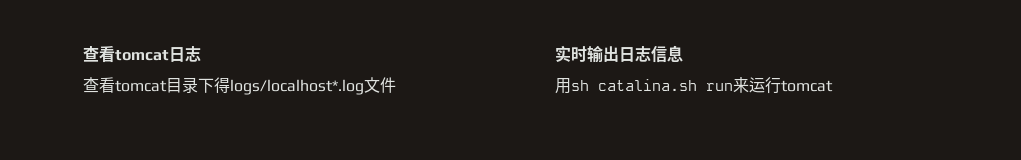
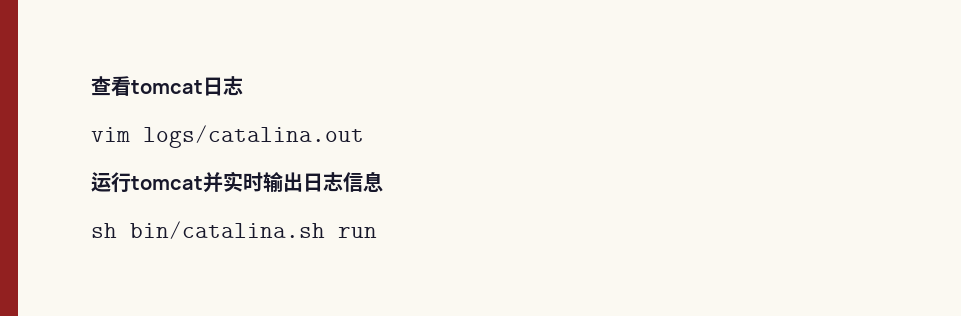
- 查看tomcat目录下得logs/localhost*.log文件
- 实时输出日志信息
- 用sh catalina.sh run来运行tomcat
+ vim logs/catalina.out
+ 运行tomcat并实时输出日志信息
+ sh bin/catalina.sh run

